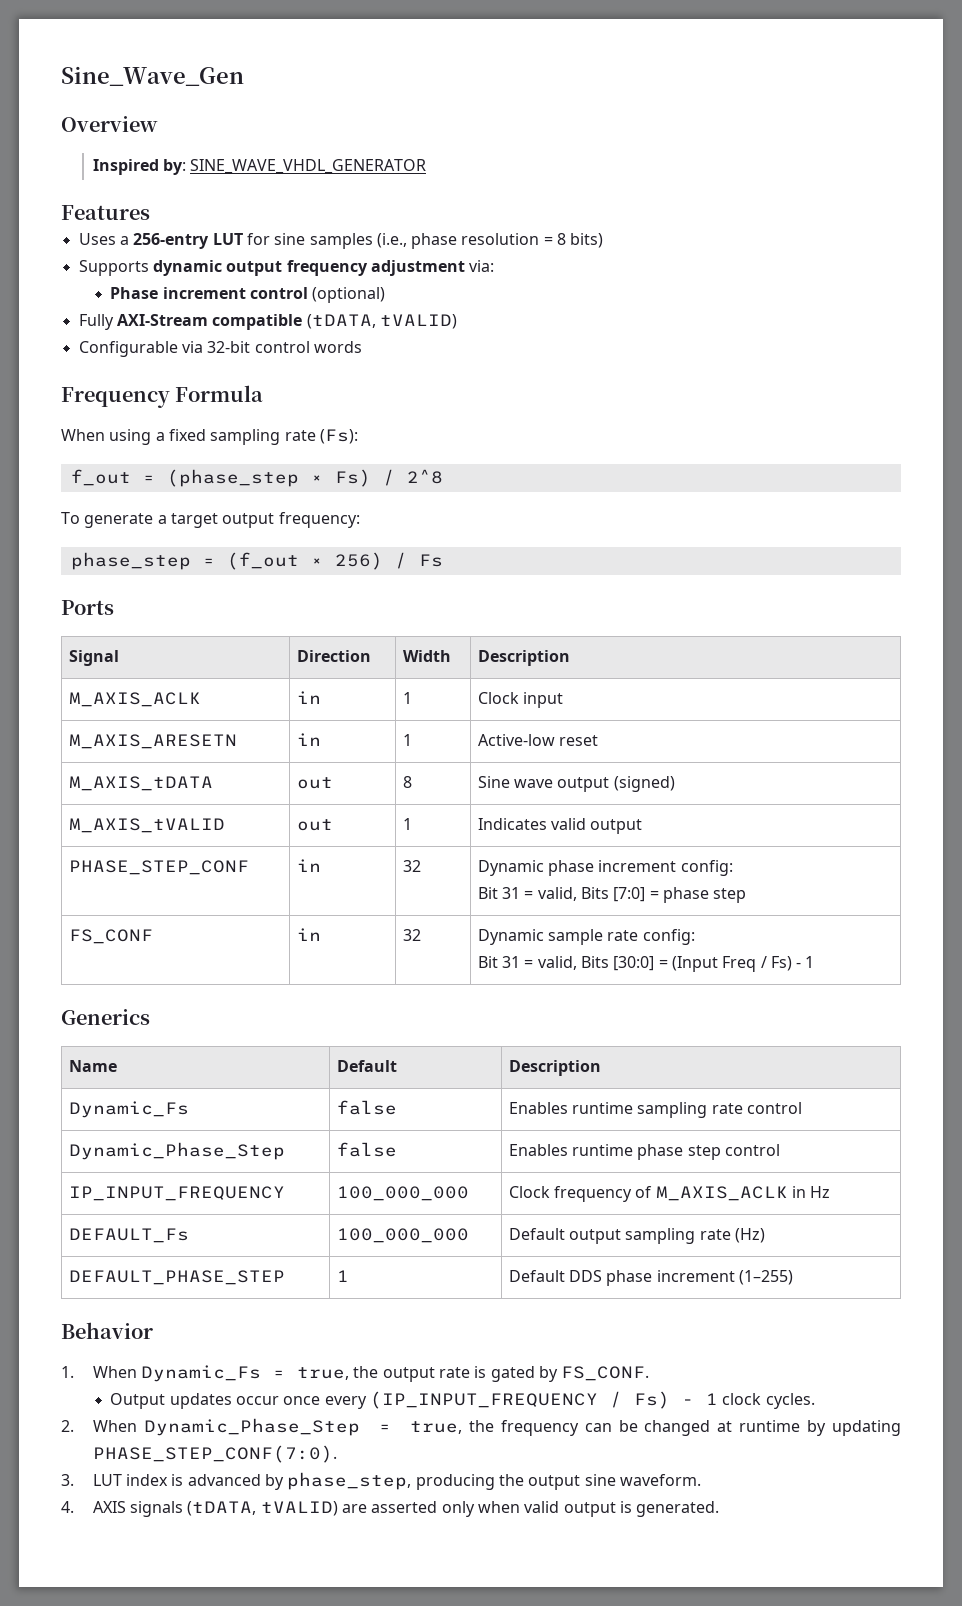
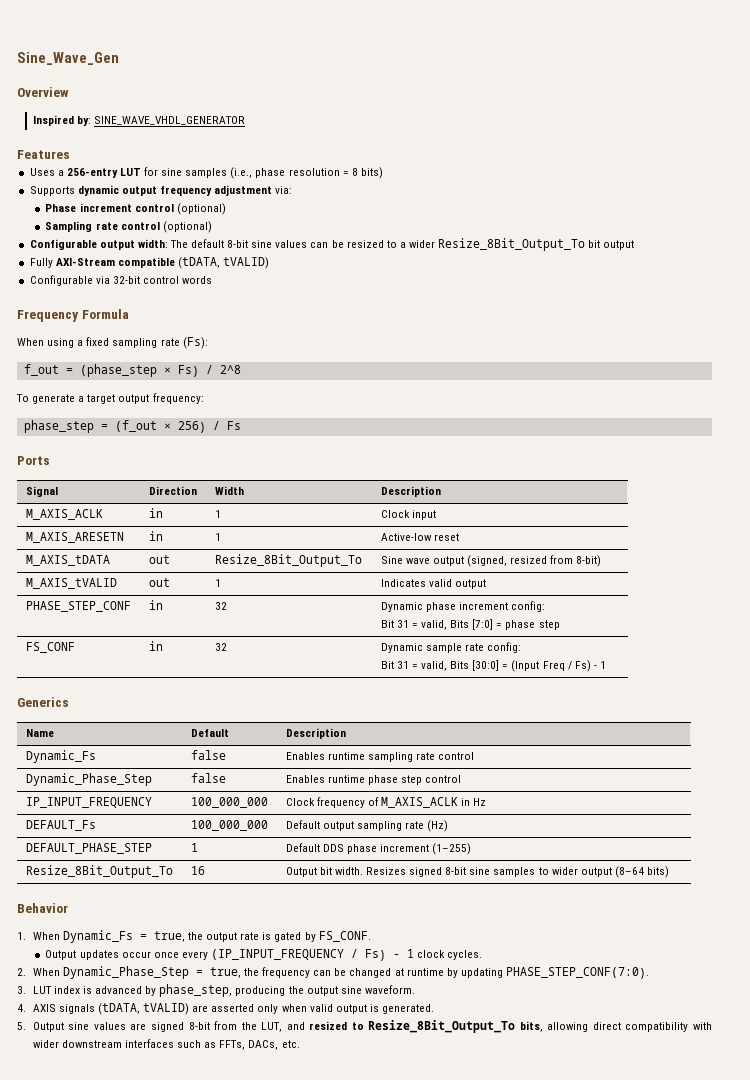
+ Sampling rate control (optional)
+ Configurable output width: The default 8-bit sine values can be resized to a wider Resize_8Bit_Output_To bit output
- M_AXIS_tDATA | out | 8 | Sine wave output (signed)
+ M_AXIS_tDATA | out | Resize_8Bit_Output_To | Sine wave output (signed, resized from 8-bit)
+ Resize_8Bit_Output_To | 16 | Output bit width. Resizes signed 8-bit sine samples to wider output (8–64 bits)
+ 5. Output sine values are signed 8-bit from the LUT, and resized to Resize_8Bit_Output_To bits, allowing direct compatibility with wider downstream interfaces such as FFTs, DACs, etc.

